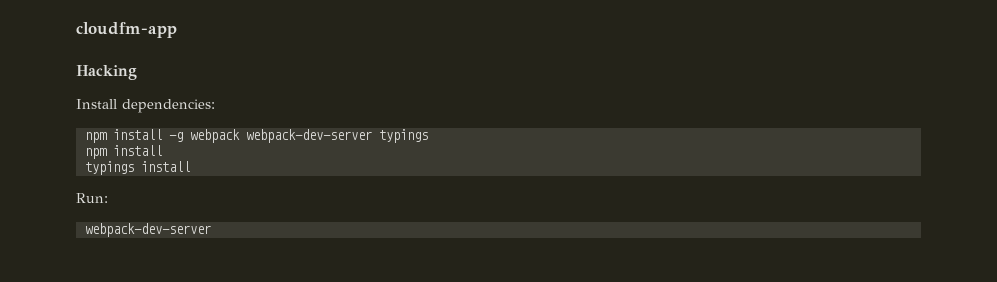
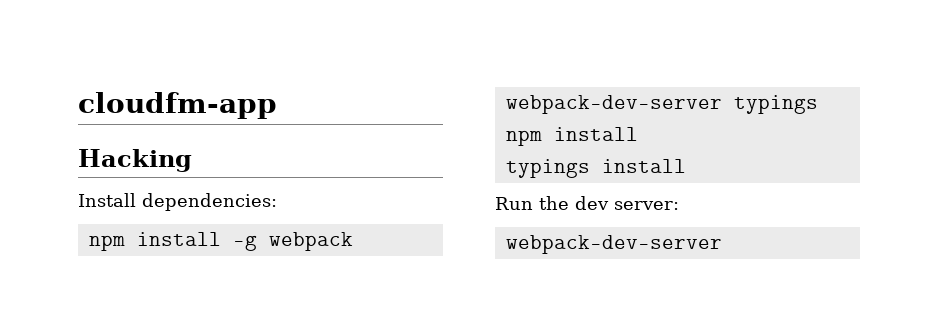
- Run:
+ Run the dev server:

